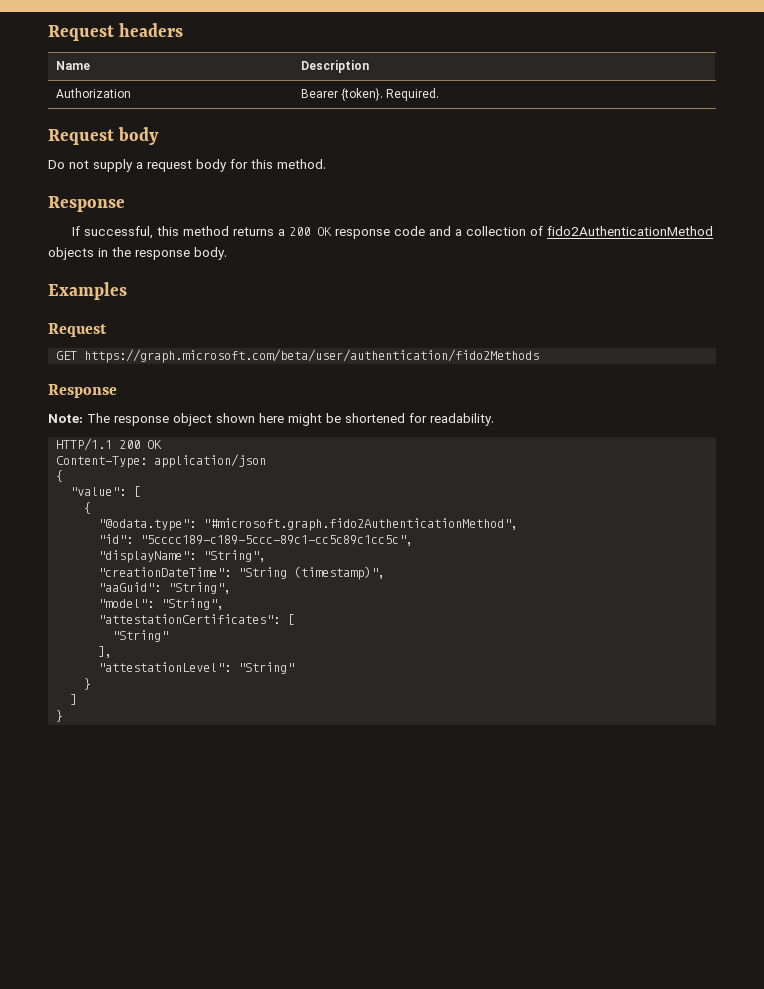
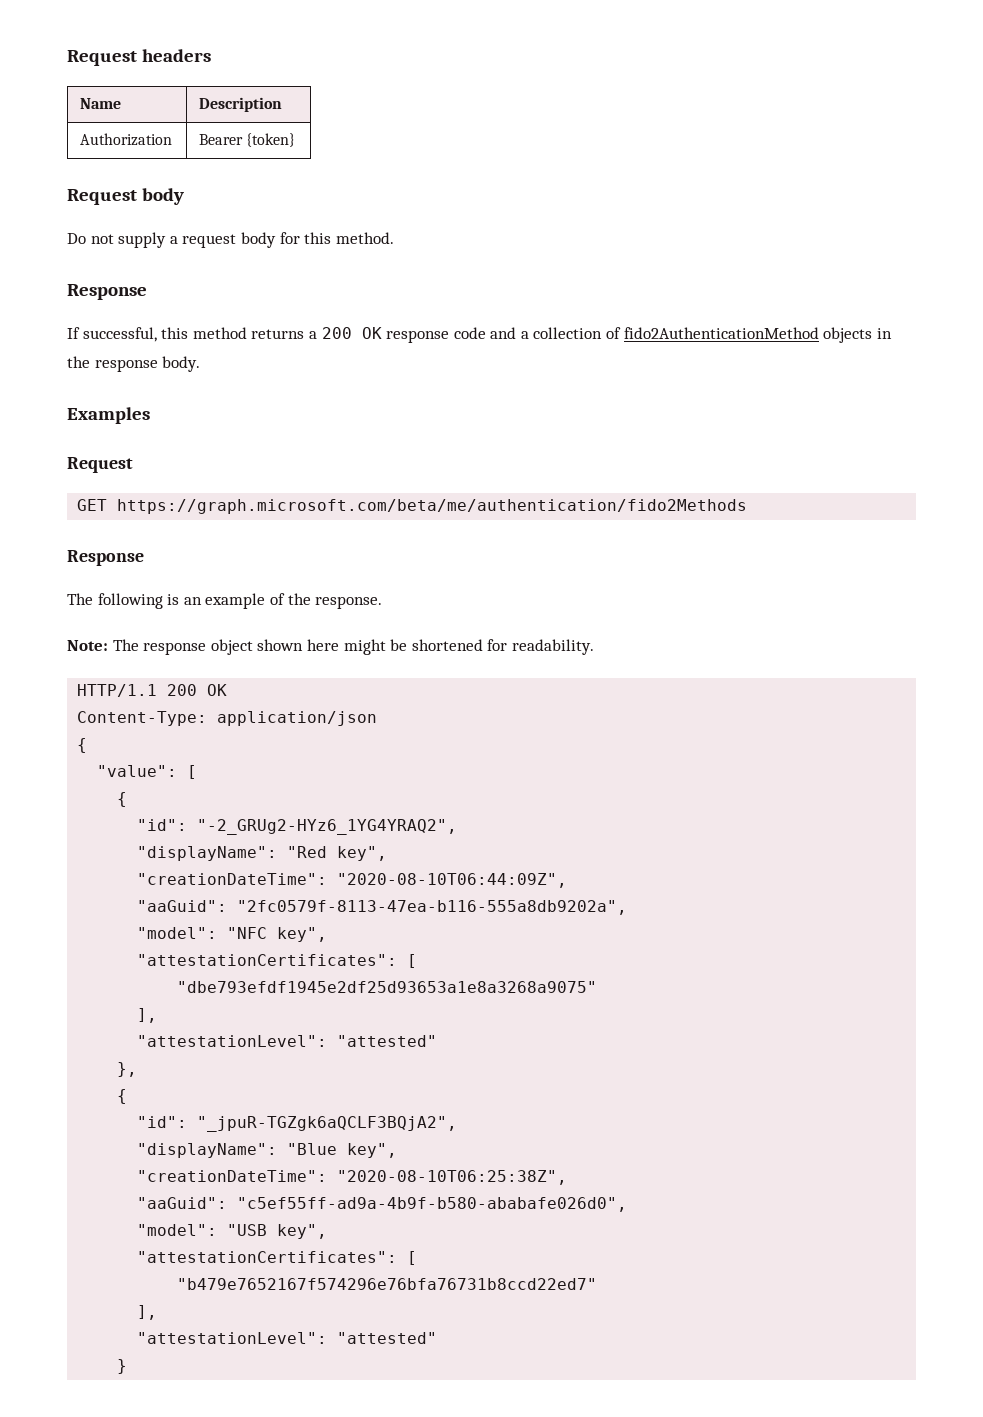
- Authorization | Bearer {token}. Required.
+ Authorization | Bearer {token}
- GET https://graph.microsoft.com/beta/user/authentication/fido2Methods
+ GET https://graph.microsoft.com/beta/me/authentication/fido2Methods
  Response
+ The following is an example of the response.
- "@odata.type": "#microsoft.graph.fido2AuthenticationMethod",
- "id": "5cccc189-c189-5ccc-89c1-cc5c89c1cc5c",
- "displayName": "String",
- "creationDateTime": "String (timestamp)",
- "aaGuid": "String",
- "model": "String",
+ "id": "-2_GRUg2-HYz6_1YG4YRAQ2",
+ "displayName": "Red key",
+ "creationDateTime": "2020-08-10T06:44:09Z",
+ "aaGuid": "2fc0579f-8113-47ea-b116-555a8db9202a",
+ "model": "NFC key",
  "attestationCertificates": [
- "String"
+ "dbe793efdf1945e2df25d93653a1e8a3268a9075"
  ],
- "attestationLevel": "String"
- }
- ]
+ "attestationLevel": "attested"
+ },
+ {
+ "id": "_jpuR-TGZgk6aQCLF3BQjA2",
+ "displayName": "Blue key",
+ "creationDateTime": "2020-08-10T06:25:38Z",
+ "aaGuid": "c5ef55ff-ad9a-4b9f-b580-ababafe026d0",
+ "model": "USB key",
+ "attestationCertificates": [
+ "b479e7652167f574296e76bfa76731b8ccd22ed7"
+ ],
+ "attestationLevel": "attested"

